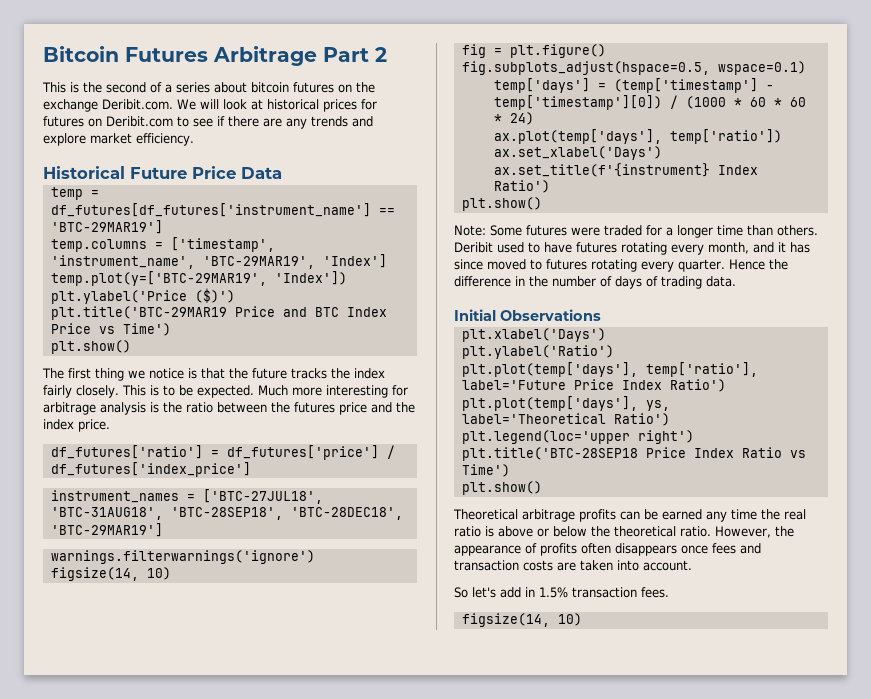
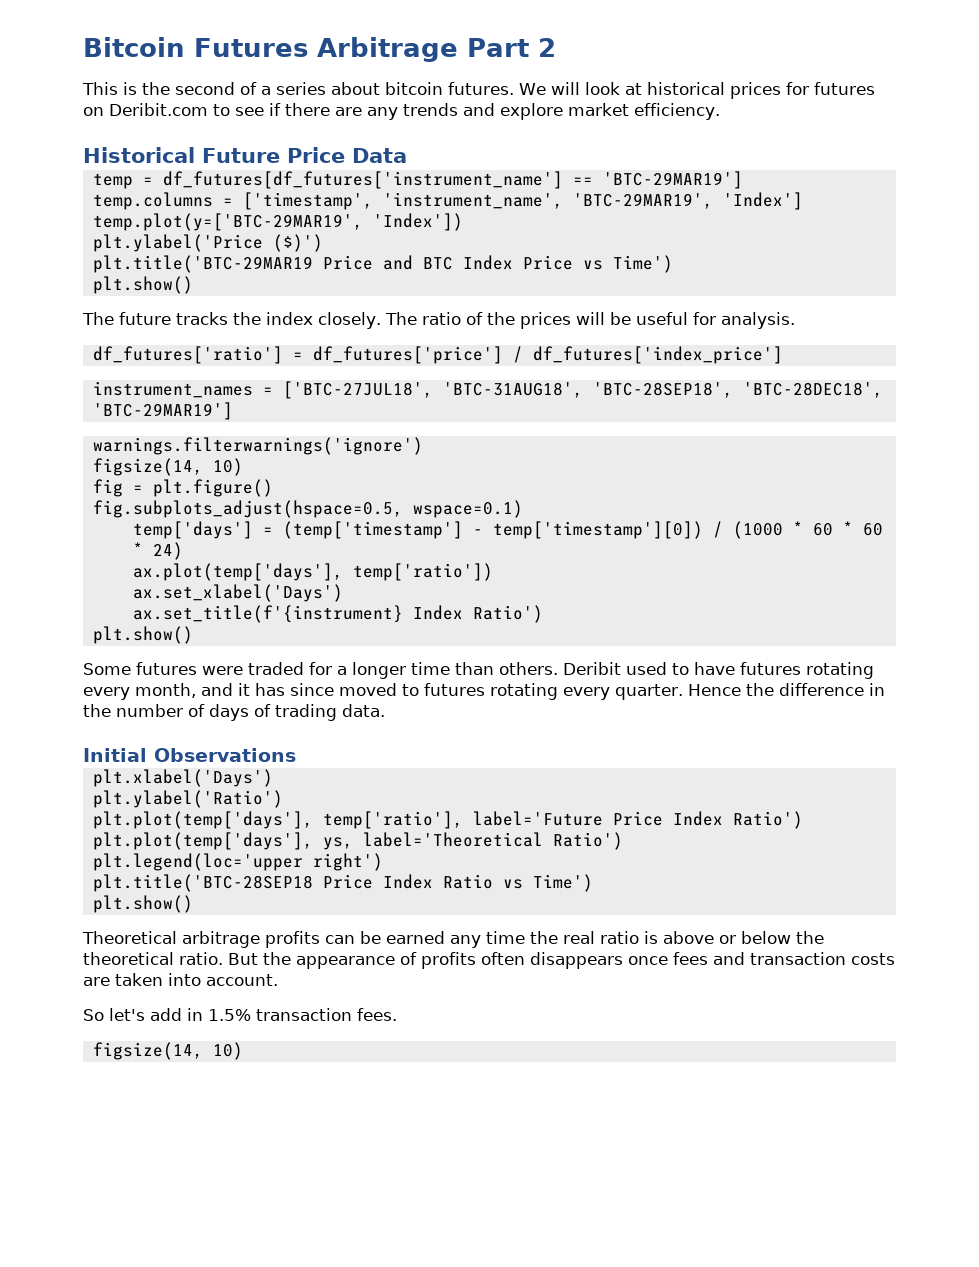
- This is the second of a series about bitcoin futures on the exchange Deribit.com. We will look at historical prices for futures on Deribit.com to see if there are any trends and explore market efficiency.
+ This is the second of a series about bitcoin futures. We will look at historical prices for futures on Deribit.com to see if there are any trends and explore market efficiency.
- The first thing we notice is that the future tracks the index fairly closely. This is to be expected. Much more interesting for arbitrage analysis is the ratio between the futures price and the index price.
+ The future tracks the index closely. The ratio of the prices will be useful for analysis.
- Note: Some futures were traded for a longer time than others.
+ Some futures were traded for a longer time than others.
- However, the appearance of profits often disappears once fees and transaction costs are taken into account.
+ But the appearance of profits often disappears once fees and transaction costs are taken into account.

